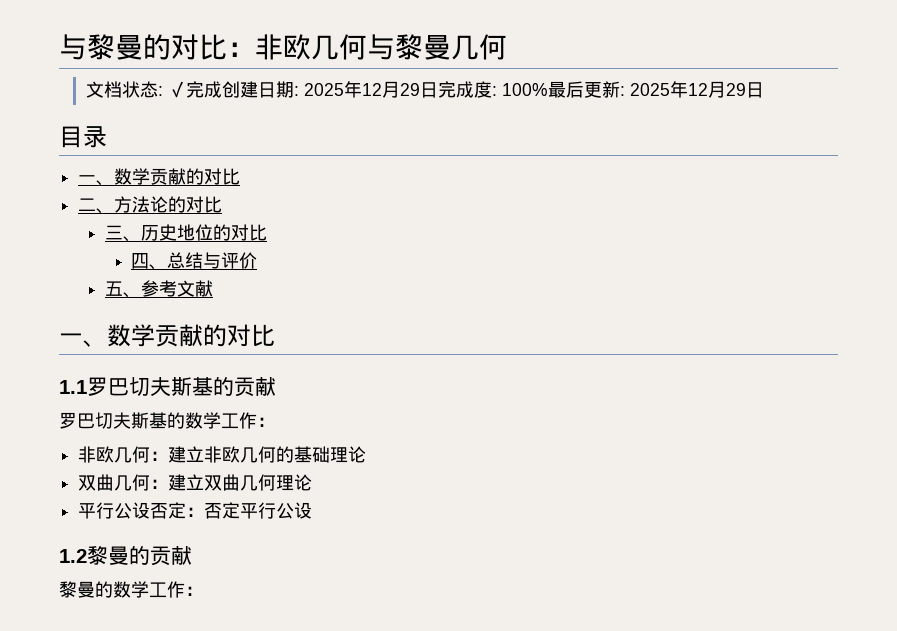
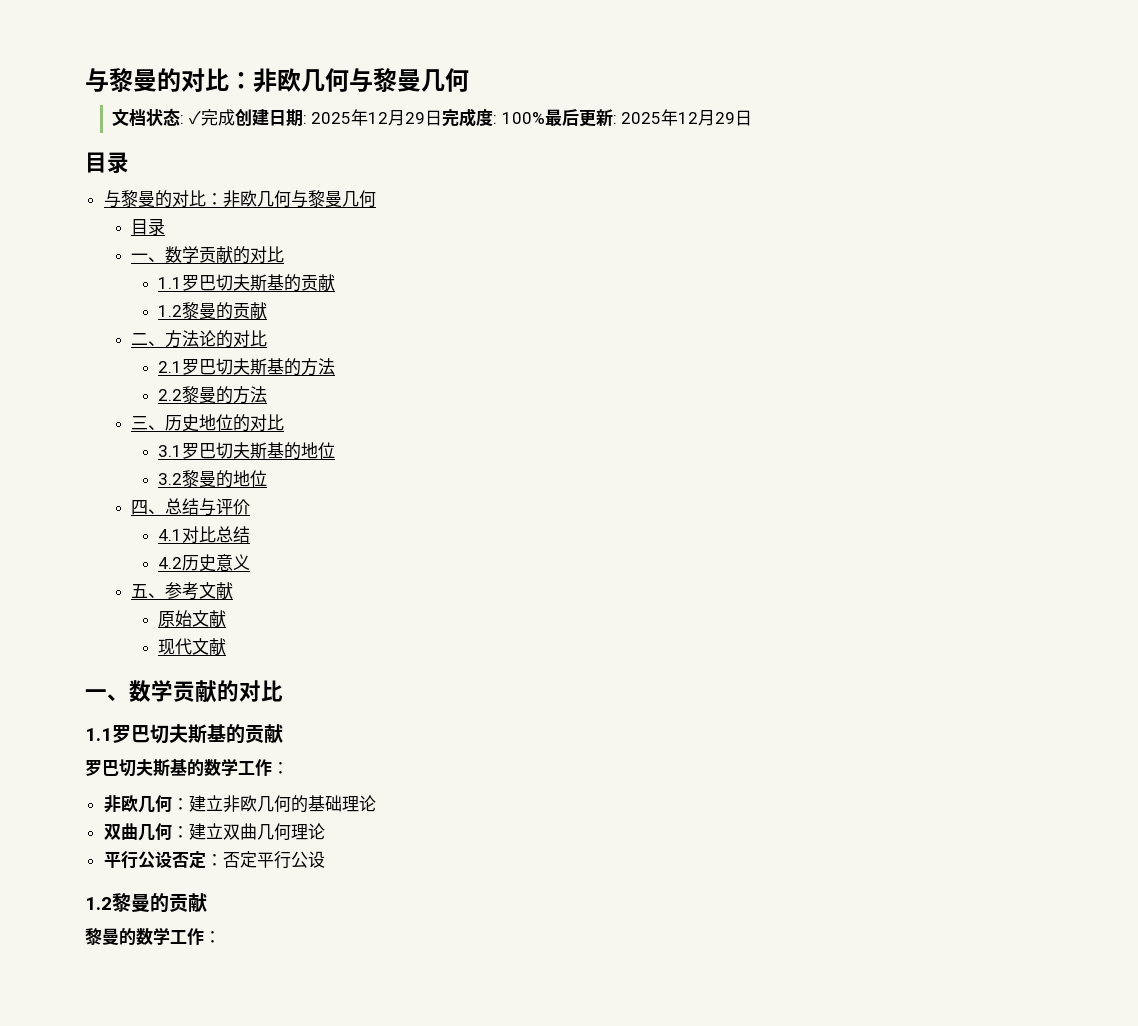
  文档状态: ✓完成创建日期: 2025年12月29日完成度: 100%最后更新: 2025年12月29日
  目录
+ 与黎曼的对比：非欧几何与黎曼几何
+ 目录
  一、数学贡献的对比
+ 1.1罗巴切夫斯基的贡献
+ 1.2黎曼的贡献
  二、方法论的对比
+ 2.1罗巴切夫斯基的方法
+ 2.2黎曼的方法
+ 3.1罗巴切夫斯基的地位
+ 3.2黎曼的地位
  四、总结与评价
+ 4.1对比总结
+ 4.2历史意义
+ 原始文献
+ 现代文献

